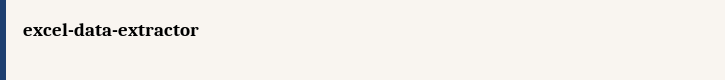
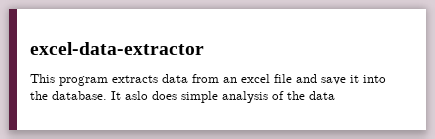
+ This program extracts data from an excel file and save it into the database. It aslo does simple analysis of the data

